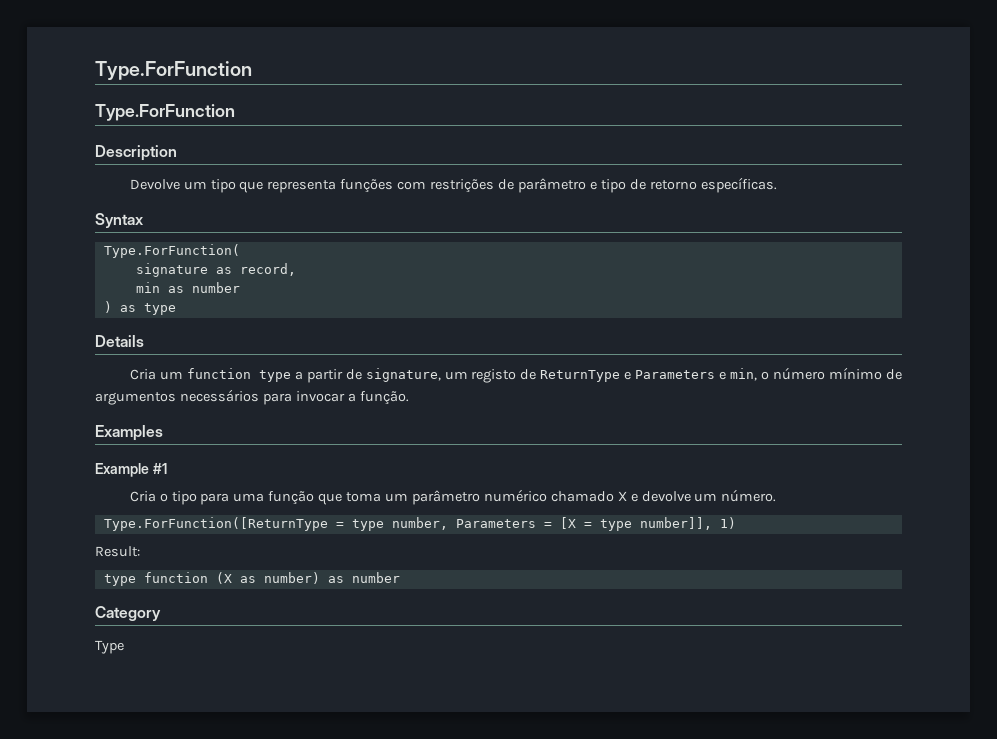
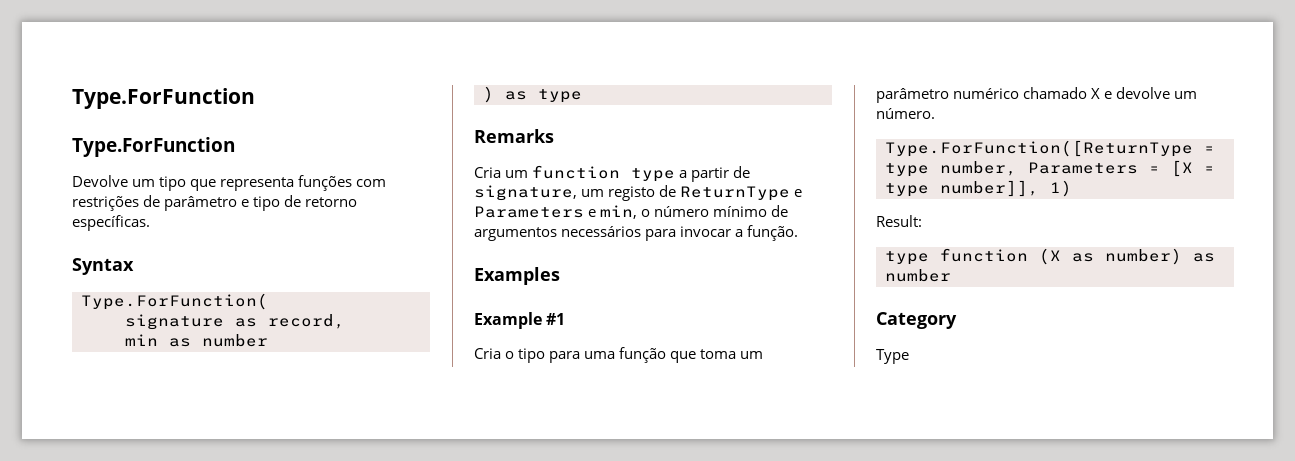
- Description
- Details
+ Remarks

